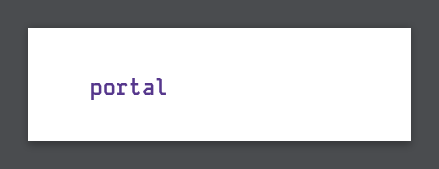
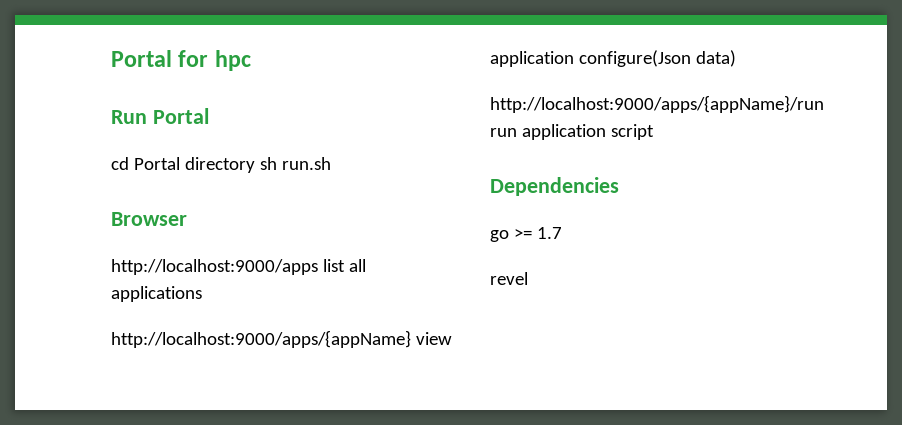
- portal
+ Portal for hpc
+ Run Portal
+ cd Portal directory sh run.sh
+ Browser
+ http://localhost:9000/apps list all applications
+ http://localhost:9000/apps/{appName} view application configure(Json data)
+ http://localhost:9000/apps/{appName}/run run application script
+ Dependencies
+ go >= 1.7
+ revel

